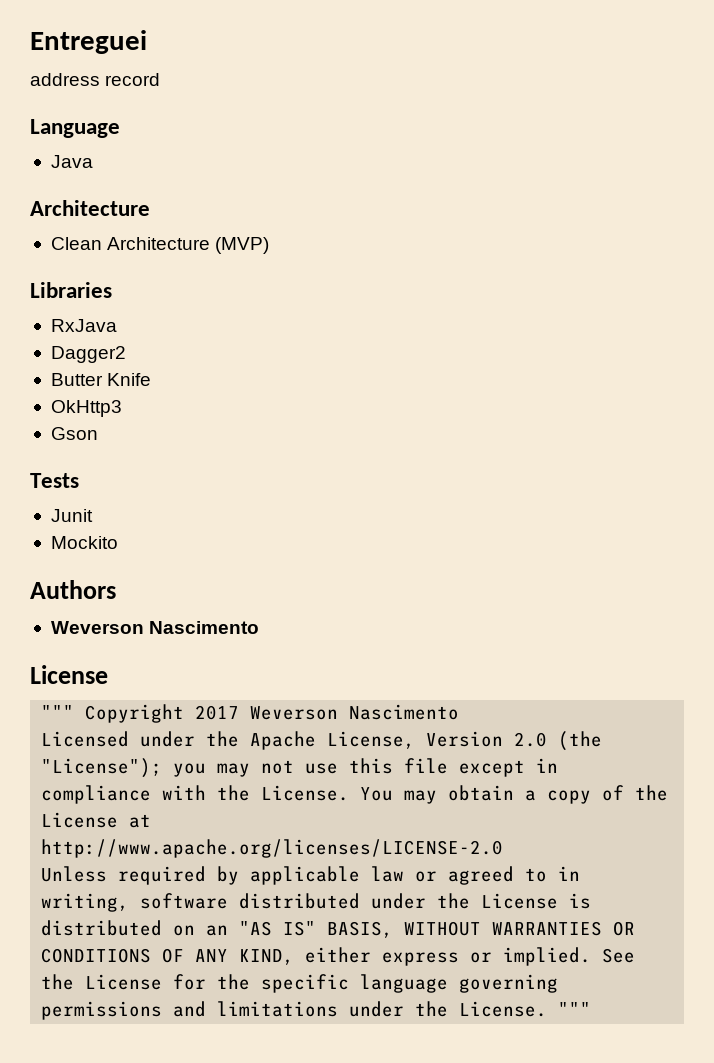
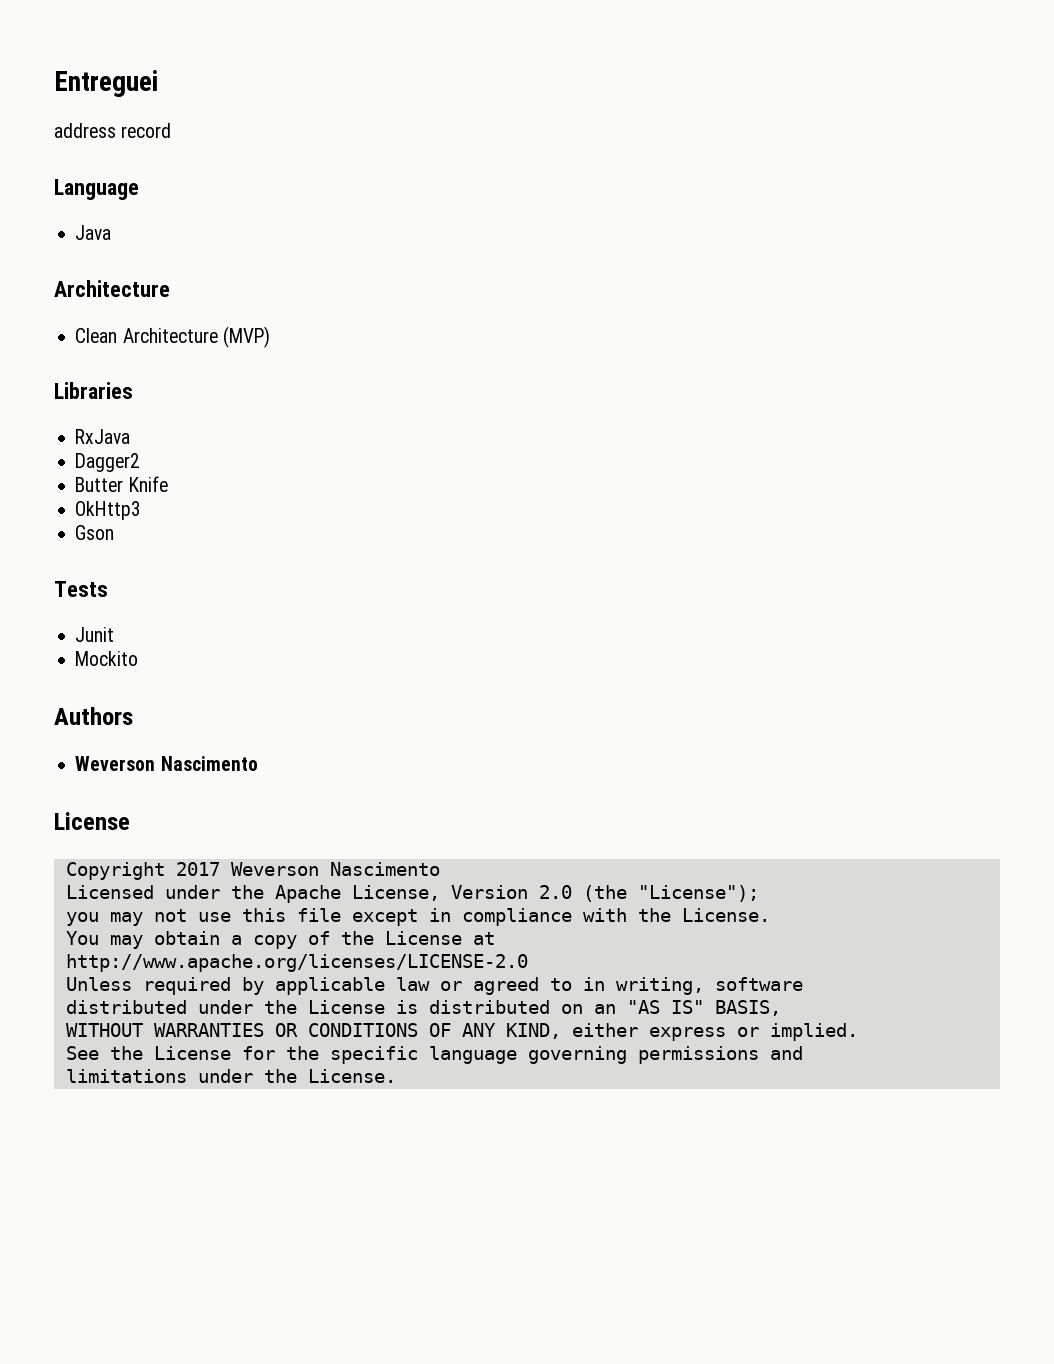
- """ Copyright 2017 Weverson Nascimento
+ Copyright 2017 Weverson Nascimento
- Licensed under the Apache License, Version 2.0 (the "License"); you may not use this file except in compliance with the License. You may obtain a copy of the License at
+ Licensed under the Apache License, Version 2.0 (the "License");
+ you may not use this file except in compliance with the License.
+ You may obtain a copy of the License at
- Unless required by applicable law or agreed to in writing, software distributed under the License is distributed on an "AS IS" BASIS, WITHOUT WARRANTIES OR CONDITIONS OF ANY KIND, either express or implied. See the License for the specific language governing permissions and limitations under the License. """
+ Unless required by applicable law or agreed to in writing, software
+ distributed under the License is distributed on an "AS IS" BASIS,
+ WITHOUT WARRANTIES OR CONDITIONS OF ANY KIND, either express or implied.
+ See the License for the specific language governing permissions and
+ limitations under the License.

